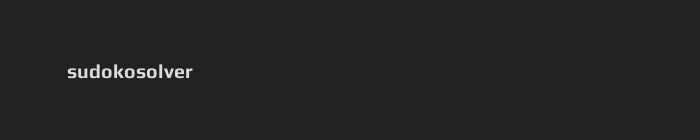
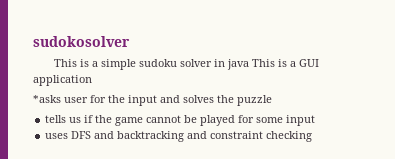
+ This is a simple sudoku solver in java This is a GUI application
+ *asks user for the input and solves the puzzle
+ tells us if the game cannot be played for some input
+ uses DFS and backtracking and constraint checking

